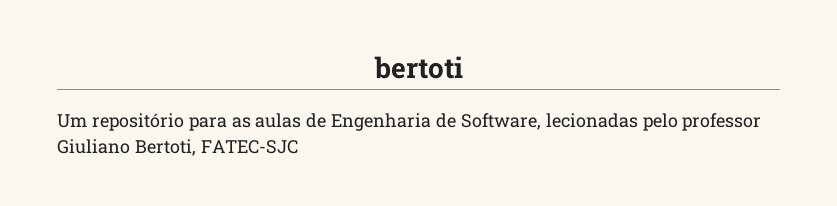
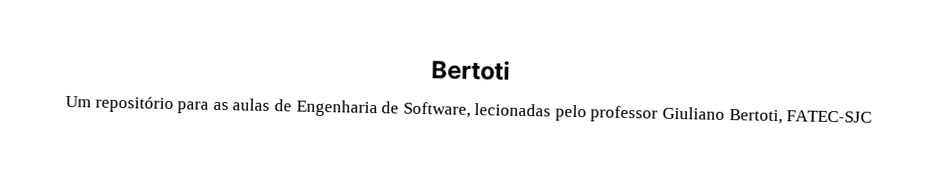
- bertoti
+ Bertoti

